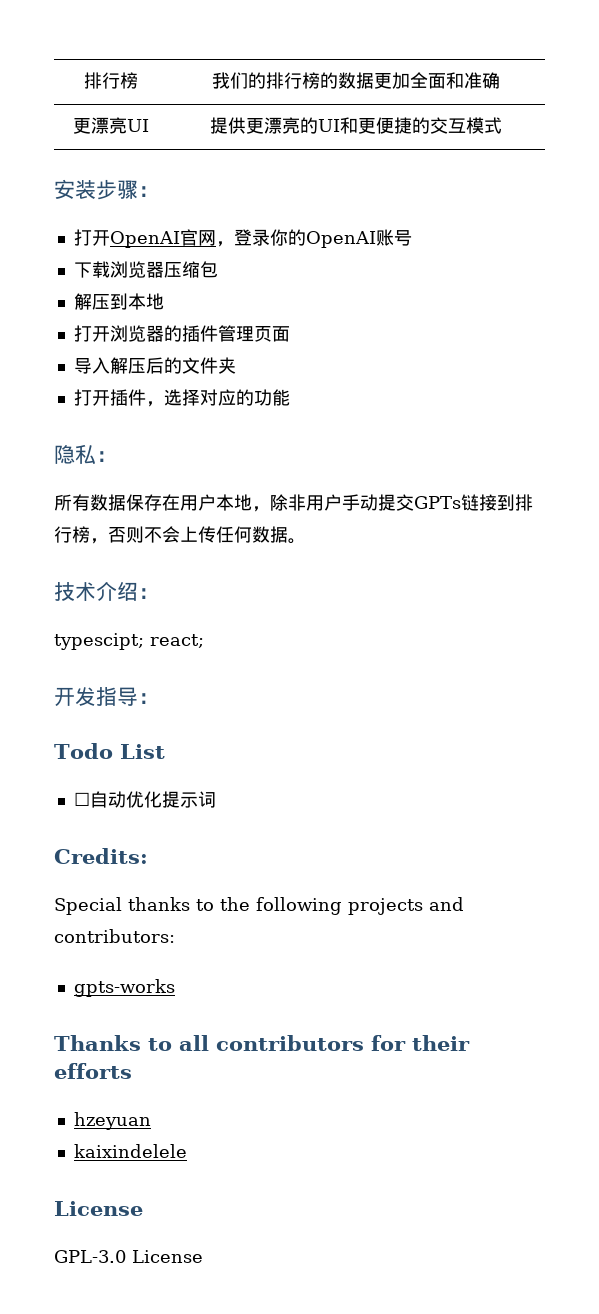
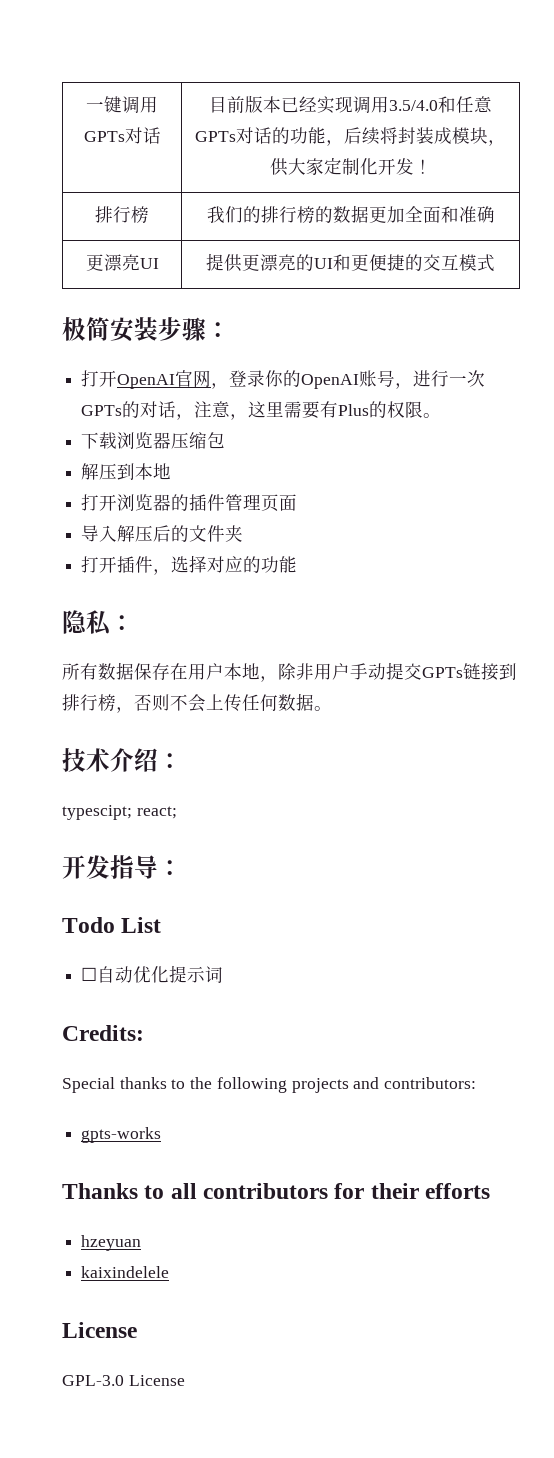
+ 一键调用GPTs对话 | 目前版本已经实现调用3.5/4.0和任意GPTs对话的功能，后续将封装成模块，供大家定制化开发！
- 安装步骤：
+ 极简安装步骤：
- 打开OpenAI官网，登录你的OpenAI账号
+ 打开OpenAI官网，登录你的OpenAI账号，进行一次GPTs的对话，注意，这里需要有Plus的权限。

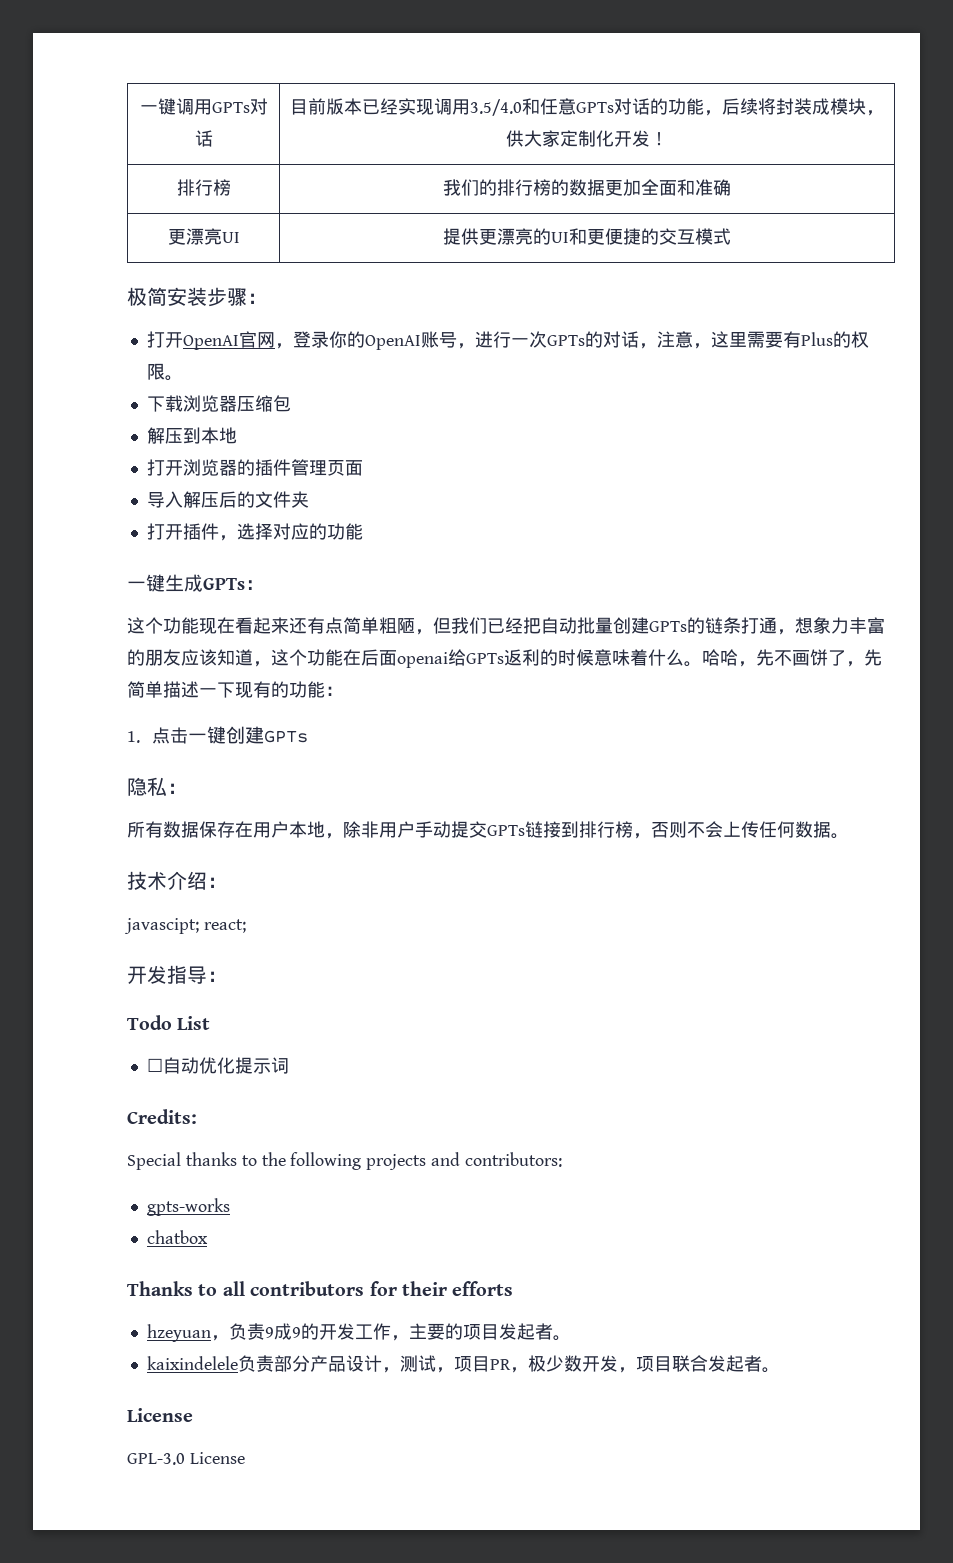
+ 一键生成GPTs：
+ 这个功能现在看起来还有点简单粗陋，但我们已经把自动批量创建GPTs的链条打通，想象力丰富的朋友应该知道，这个功能在后面openai给GPTs返利的时候意味着什么。哈哈，先不画饼了，先简单描述一下现有的功能：
+ 1.点击一键创建GPTs
- typescipt; react;
+ javascipt; react;
+ chatbox
- hzeyuan
- kaixindelele
+ hzeyuan，负责9成9的开发工作，主要的项目发起者。
+ kaixindelele负责部分产品设计，测试，项目PR，极少数开发，项目联合发起者。

